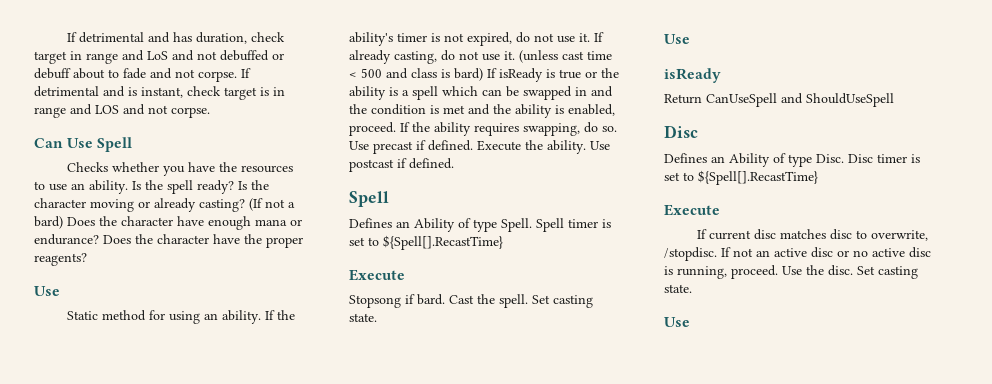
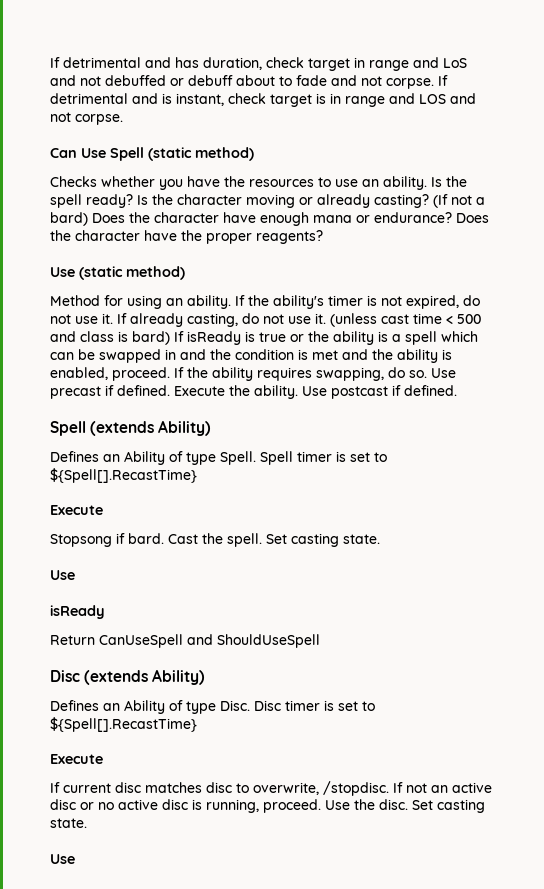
- Can Use Spell
+ Can Use Spell (static method)
  Does the character have the proper reagents?
- Use
- Static method for using an ability.
+ Use (static method)
+ Method for using an ability.
  Use postcast if defined.
- Spell
+ Spell (extends Ability)
  Return CanUseSpell and ShouldUseSpell
- Disc
+ Disc (extends Ability)

